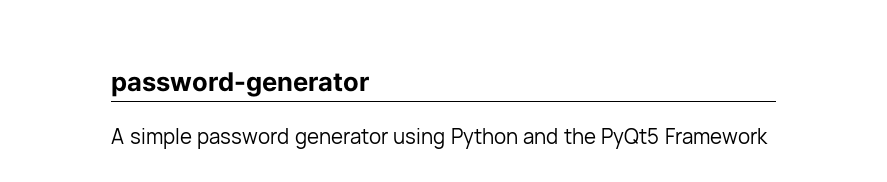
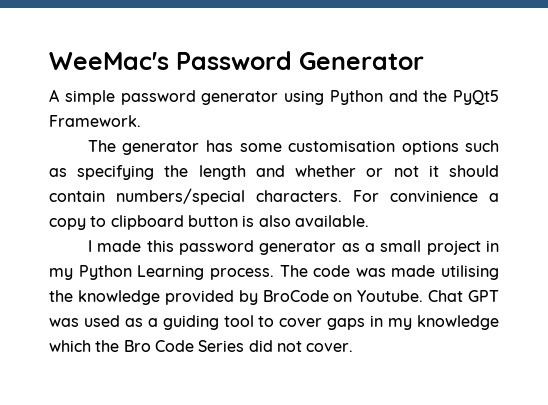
- password-generator
+ WeeMac's Password Generator
- A simple password generator using Python and the PyQt5 Framework
+ A simple password generator using Python and the PyQt5 Framework.
+ The generator has some customisation options such as specifying the length and whether or not it should contain numbers/special characters. For convinience a copy to clipboard button is also available.
+ I made this password generator as a small project in my Python Learning process. The code was made utilising the knowledge provided by BroCode on Youtube. Chat GPT was used as a guiding tool to cover gaps in my knowledge which the Bro Code Series did not cover.

